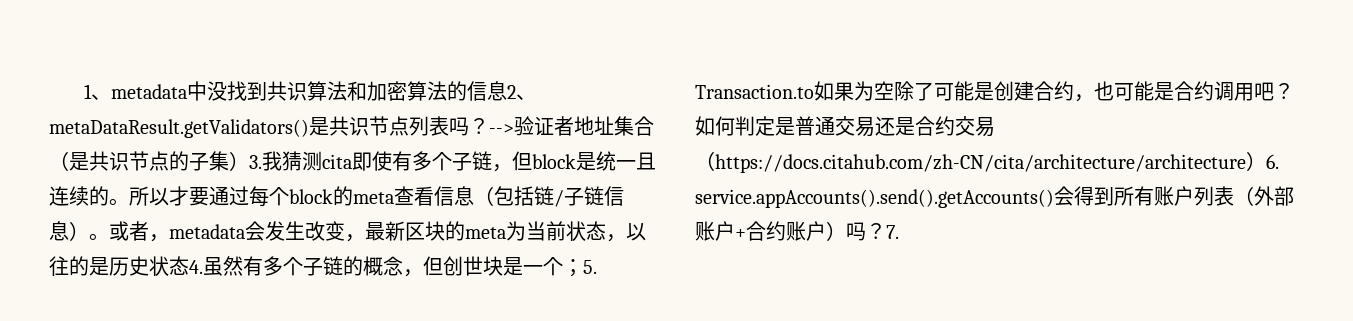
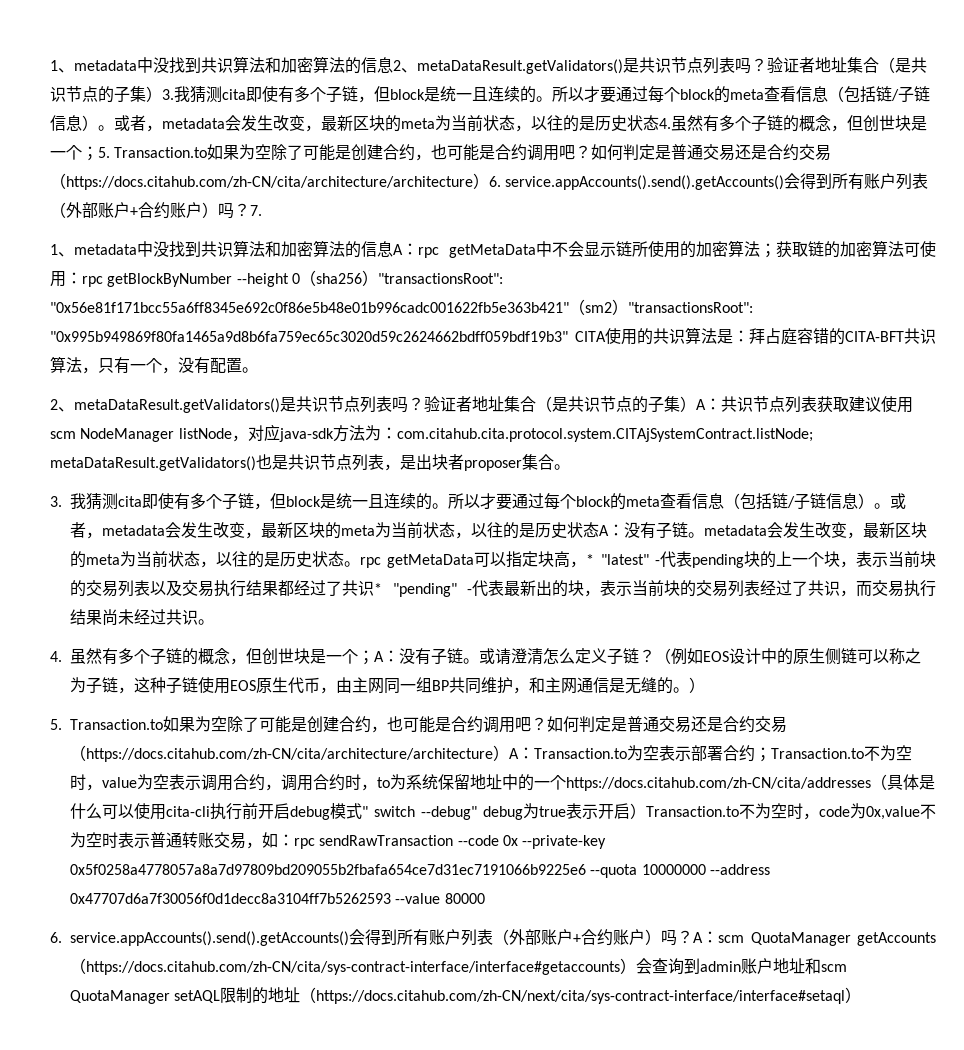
- -->验证者地址集合（是共识节点的子集）3.我猜测cita即使有多个子链，但block是统一且连续的。
+ 验证者地址集合（是共识节点的子集）3.我猜测cita即使有多个子链，但block是统一且连续的。
+ 1、metadata中没找到共识算法和加密算法的信息A：rpc getMetaData中不会显示链所使用的加密算法；获取链的加密算法可使用：rpc getBlockByNumber --height 0（sha256）"transactionsRoot": "0x56e81f171bcc55a6ff8345e692c0f86e5b48e01b996cadc001622fb5e363b421"（sm2）"transactionsRoot": "0x995b949869f80fa1465a9d8b6fa759ec65c3020d59c2624662bdff059bdf19b3" CITA使用的共识算法是：拜占庭容错的CITA-BFT共识算法，只有一个，没有配置。
+ 2、metaDataResult.getValidators()是共识节点列表吗？验证者地址集合（是共识节点的子集）A：共识节点列表获取建议使用scm NodeManager listNode，对应java-sdk方法为：com.citahub.cita.protocol.system.CITAjSystemContract.listNode; metaDataResult.getValidators()也是共识节点列表，是出块者proposer集合。
+ 3.我猜测cita即使有多个子链，但block是统一且连续的。所以才要通过每个block的meta查看信息（包括链/子链信息）。或者，metadata会发生改变，最新区块的meta为当前状态，以往的是历史状态A：没有子链。metadata会发生改变，最新区块的meta为当前状态，以往的是历史状态。rpc getMetaData可以指定块高，* "latest" -代表pending块的上一个块，表示当前块的交易列表以及交易执行结果都经过了共识* "pending" -代表最新出的块，表示当前块的交易列表经过了共识，而交易执行结果尚未经过共识。
+ 4.虽然有多个子链的概念，但创世块是一个；A：没有子链。或请澄清怎么定义子链？（例如EOS设计中的原生侧链可以称之为子链，这种子链使用EOS原生代币，由主网同一组BP共同维护，和主网通信是无缝的。）
+ 5. Transaction.to如果为空除了可能是创建合约，也可能是合约调用吧？如何判定是普通交易还是合约交易（https://docs.citahub.com/zh-CN/cita/architecture/architecture）A：Transaction.to为空表示部署合约；Transaction.to不为空时，value为空表示调用合约，调用合约时，to为系统保留地址中的一个https://docs.citahub.com/zh-CN/cita/addresses（具体是什么可以使用cita-cli执行前开启debug模式" switch --debug" debug为true表示开启）Transaction.to不为空时，code为0x,value不为空时表示普通转账交易，如：rpc sendRawTransaction --code 0x --private-key 0x5f0258a4778057a8a7d97809bd209055b2fbafa654ce7d31ec7191066b9225e6 --quota 10000000 --address 0x47707d6a7f30056f0d1decc8a3104ff7b5262593 --value 80000
+ 6. service.appAccounts().send().getAccounts()会得到所有账户列表（外部账户+合约账户）吗？A：scm QuotaManager getAccounts（https://docs.citahub.com/zh-CN/cita/sys-contract-interface/interface#getaccounts）会查询到admin账户地址和scm QuotaManager setAQL限制的地址（https://docs.citahub.com/zh-CN/next/cita/sys-contract-interface/interface#setaql）

